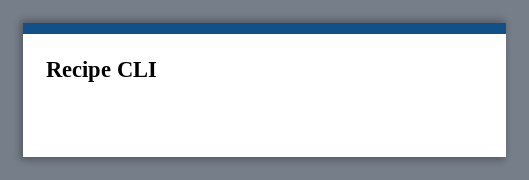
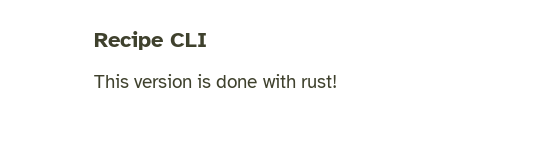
+ This version is done with rust!

